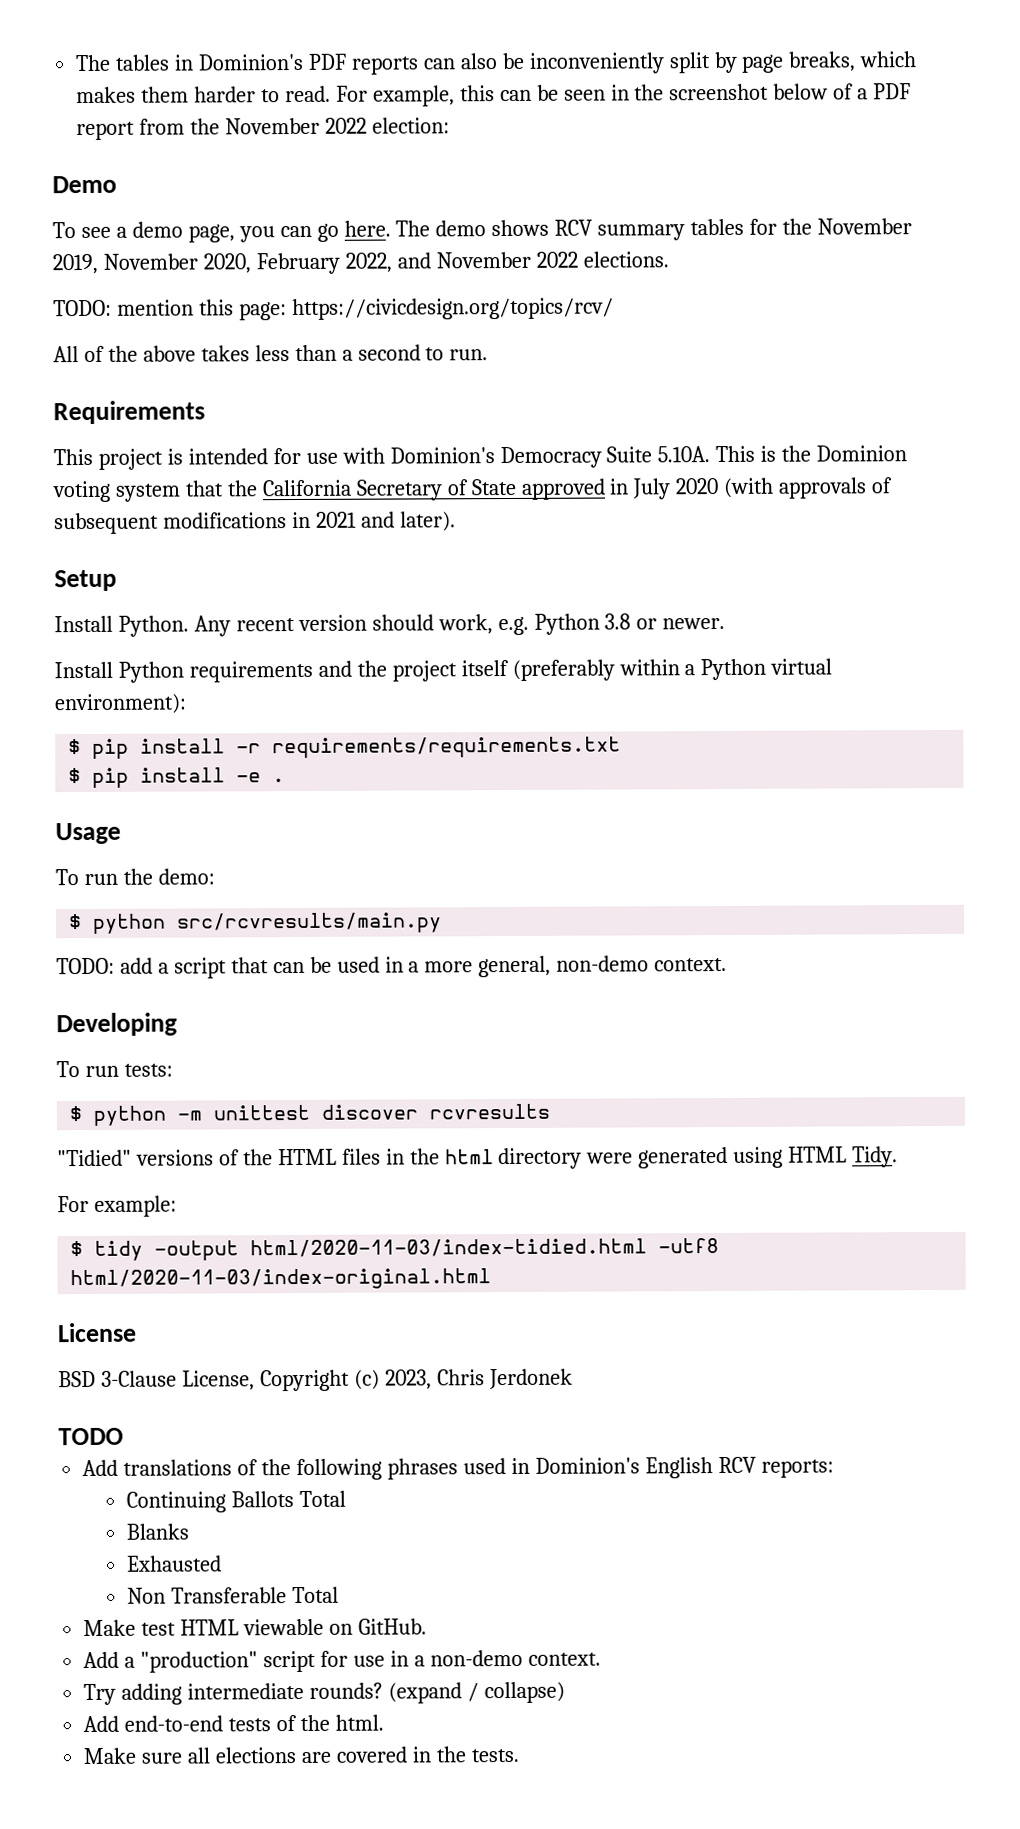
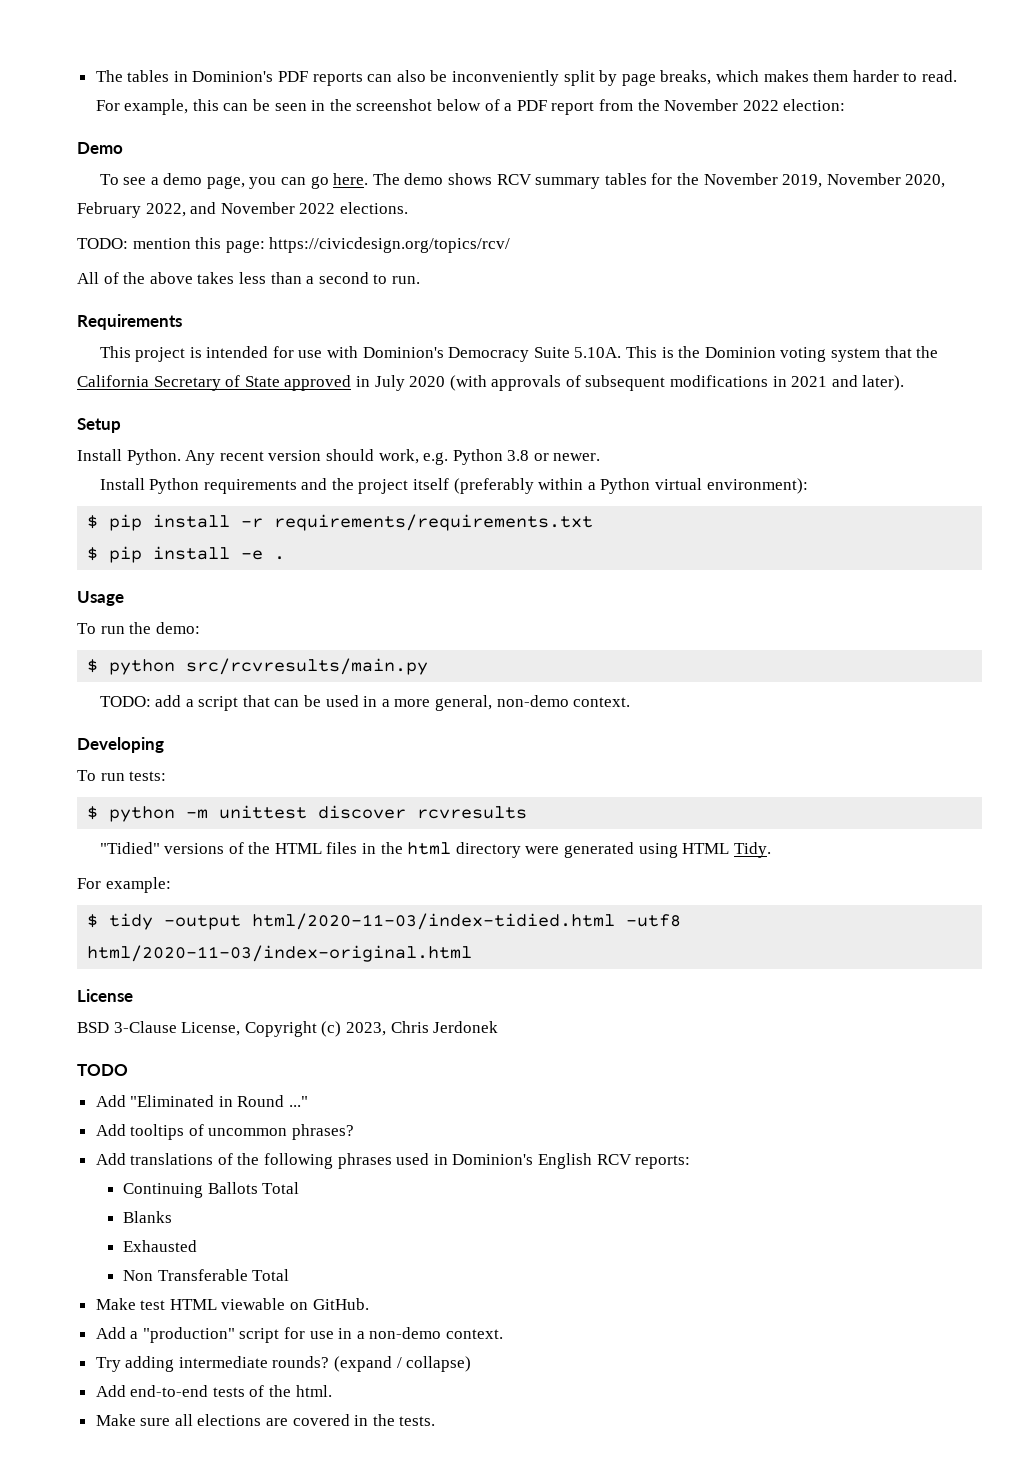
+ Add "Eliminated in Round ..."
+ Add tooltips of uncommon phrases?

